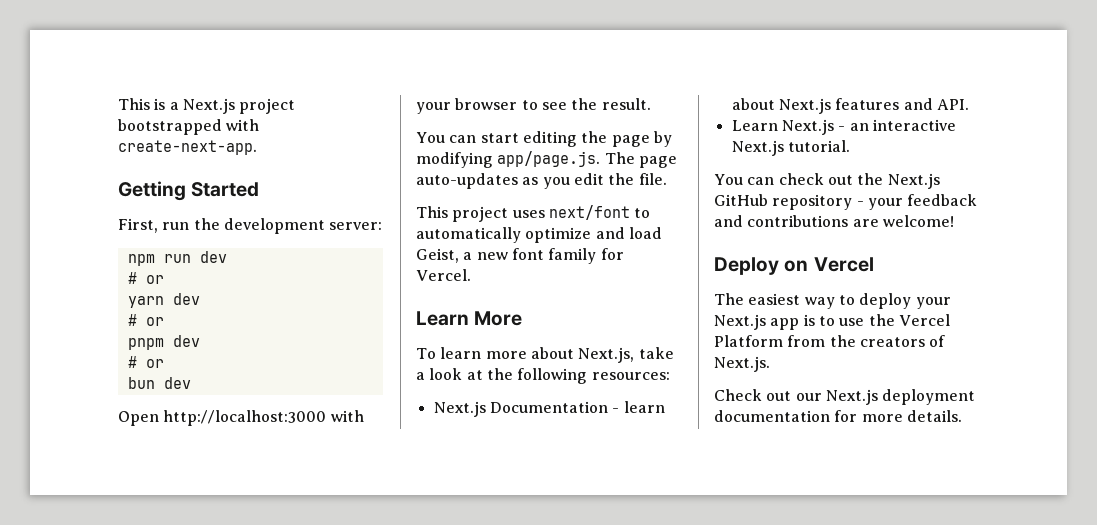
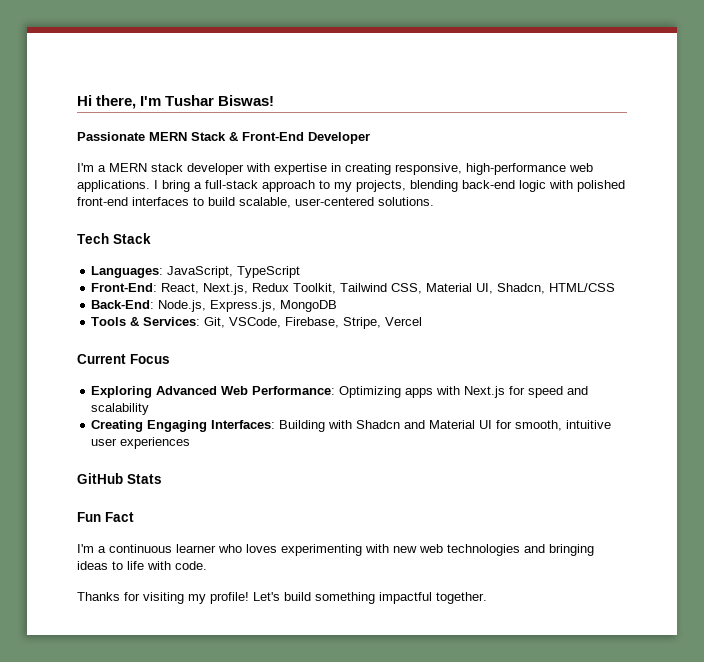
- This is a Next.js project bootstrapped with create-next-app.
- Getting Started
- First, run the development server:
- npm run dev
- # or
- yarn dev
- # or
- pnpm dev
- # or
- bun dev
- Open http://localhost:3000 with your browser to see the result.
- You can start editing the page by modifying app/page.js. The page auto-updates as you edit the file.
- This project uses next/font to automatically optimize and load Geist, a new font family for Vercel.
- Learn More
- To learn more about Next.js, take a look at the following resources:
- Next.js Documentation - learn about Next.js features and API.
- Learn Next.js - an interactive Next.js tutorial.
- You can check out the Next.js GitHub repository - your feedback and contributions are welcome!
- Deploy on Vercel
- The easiest way to deploy your Next.js app is to use the Vercel Platform from the creators of Next.js.
- Check out our Next.js deployment documentation for more details.
+ Hi there, I'm Tushar Biswas!
+ Passionate MERN Stack & Front-End Developer
+ I'm a MERN stack developer with expertise in creating responsive, high-performance web applications. I bring a full-stack approach to my projects, blending back-end logic with polished front-end interfaces to build scalable, user-centered solutions.
+ Tech Stack
+ Languages: JavaScript, TypeScript
+ Front-End: React, Next.js, Redux Toolkit, Tailwind CSS, Material UI, Shadcn, HTML/CSS
+ Back-End: Node.js, Express.js, MongoDB
+ Tools & Services: Git, VSCode, Firebase, Stripe, Vercel
+ Current Focus
+ Exploring Advanced Web Performance: Optimizing apps with Next.js for speed and scalability
+ Creating Engaging Interfaces: Building with Shadcn and Material UI for smooth, intuitive user experiences
+ GitHub Stats
+ Fun Fact
+ I'm a continuous learner who loves experimenting with new web technologies and bringing ideas to life with code.
+ Thanks for visiting my profile! Let's build something impactful together.

